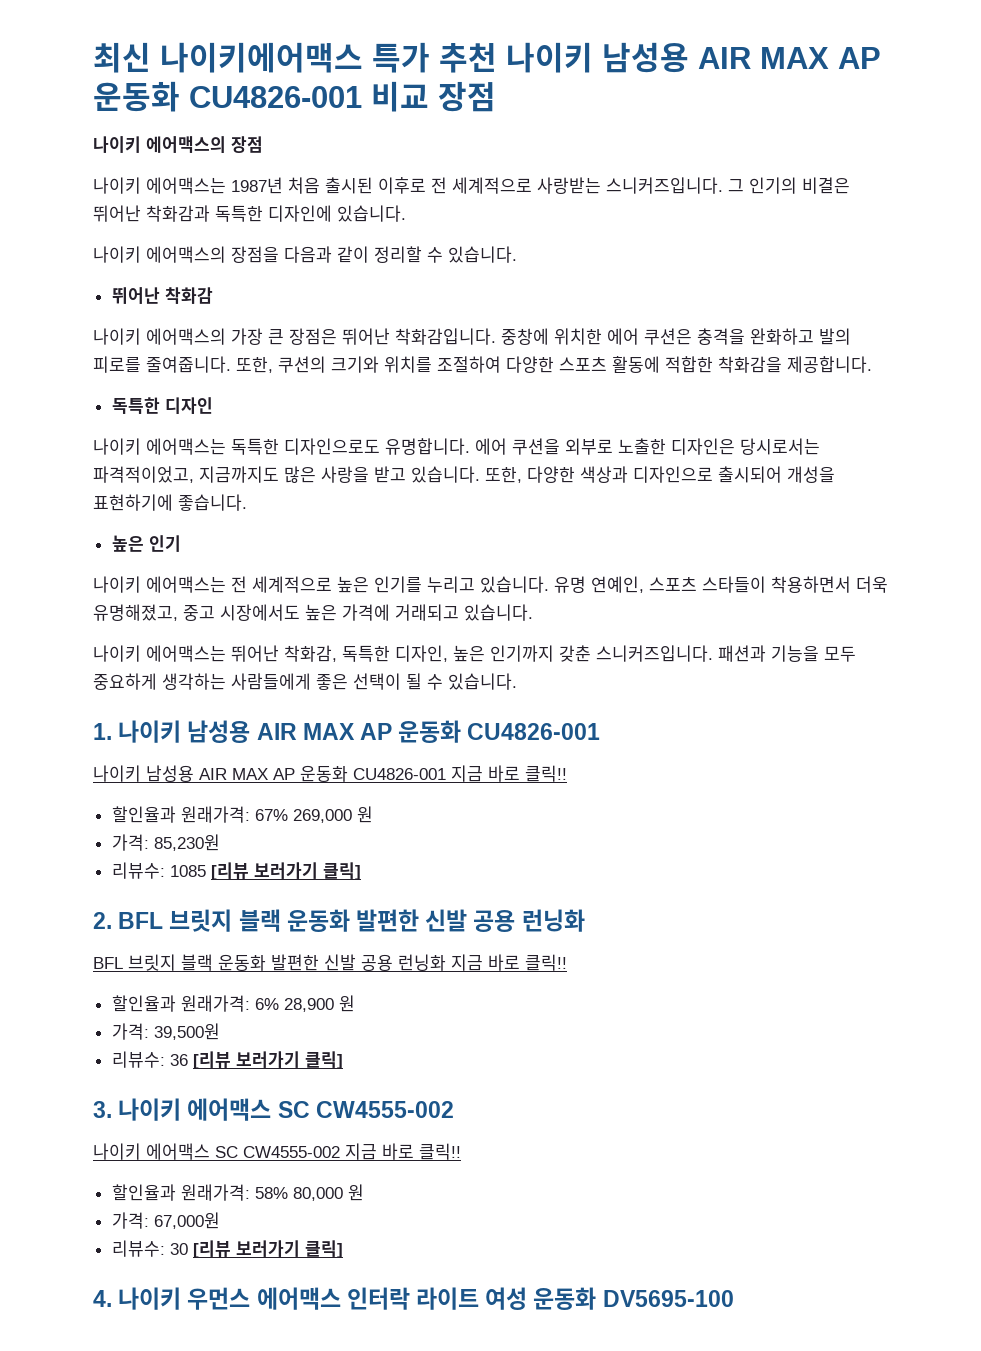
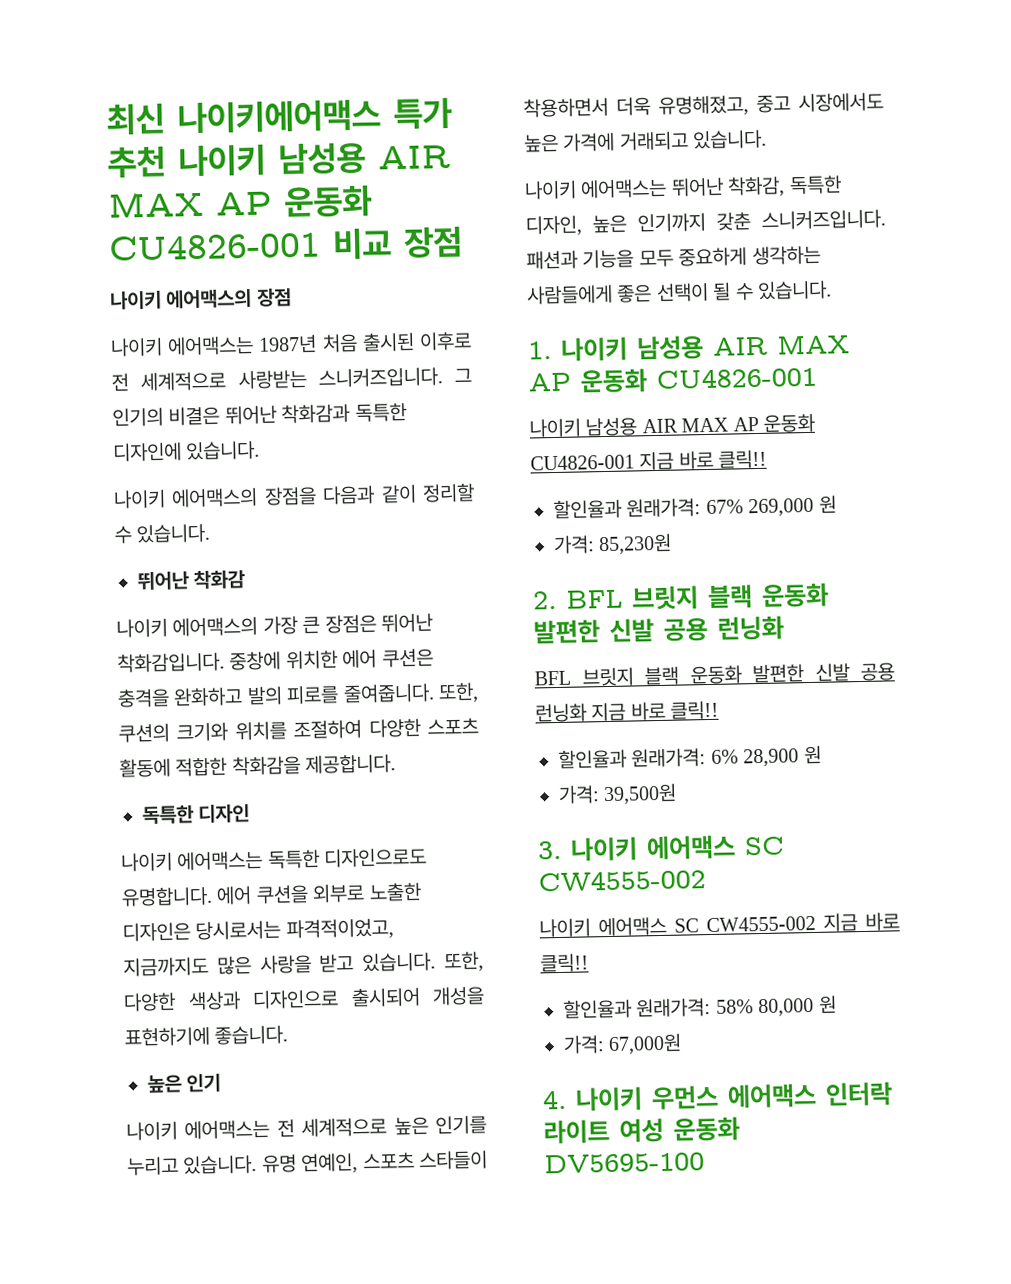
- 리뷰수: 1085 [리뷰 보러가기 클릭]
- 리뷰수: 36 [리뷰 보러가기 클릭]
- 리뷰수: 30 [리뷰 보러가기 클릭]

